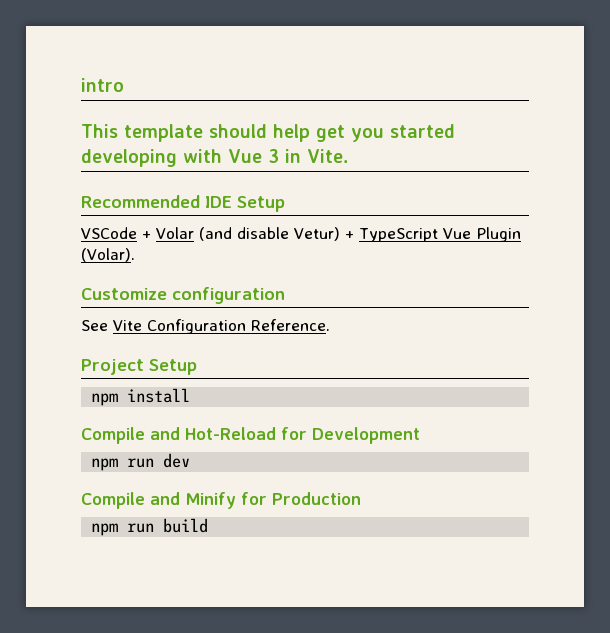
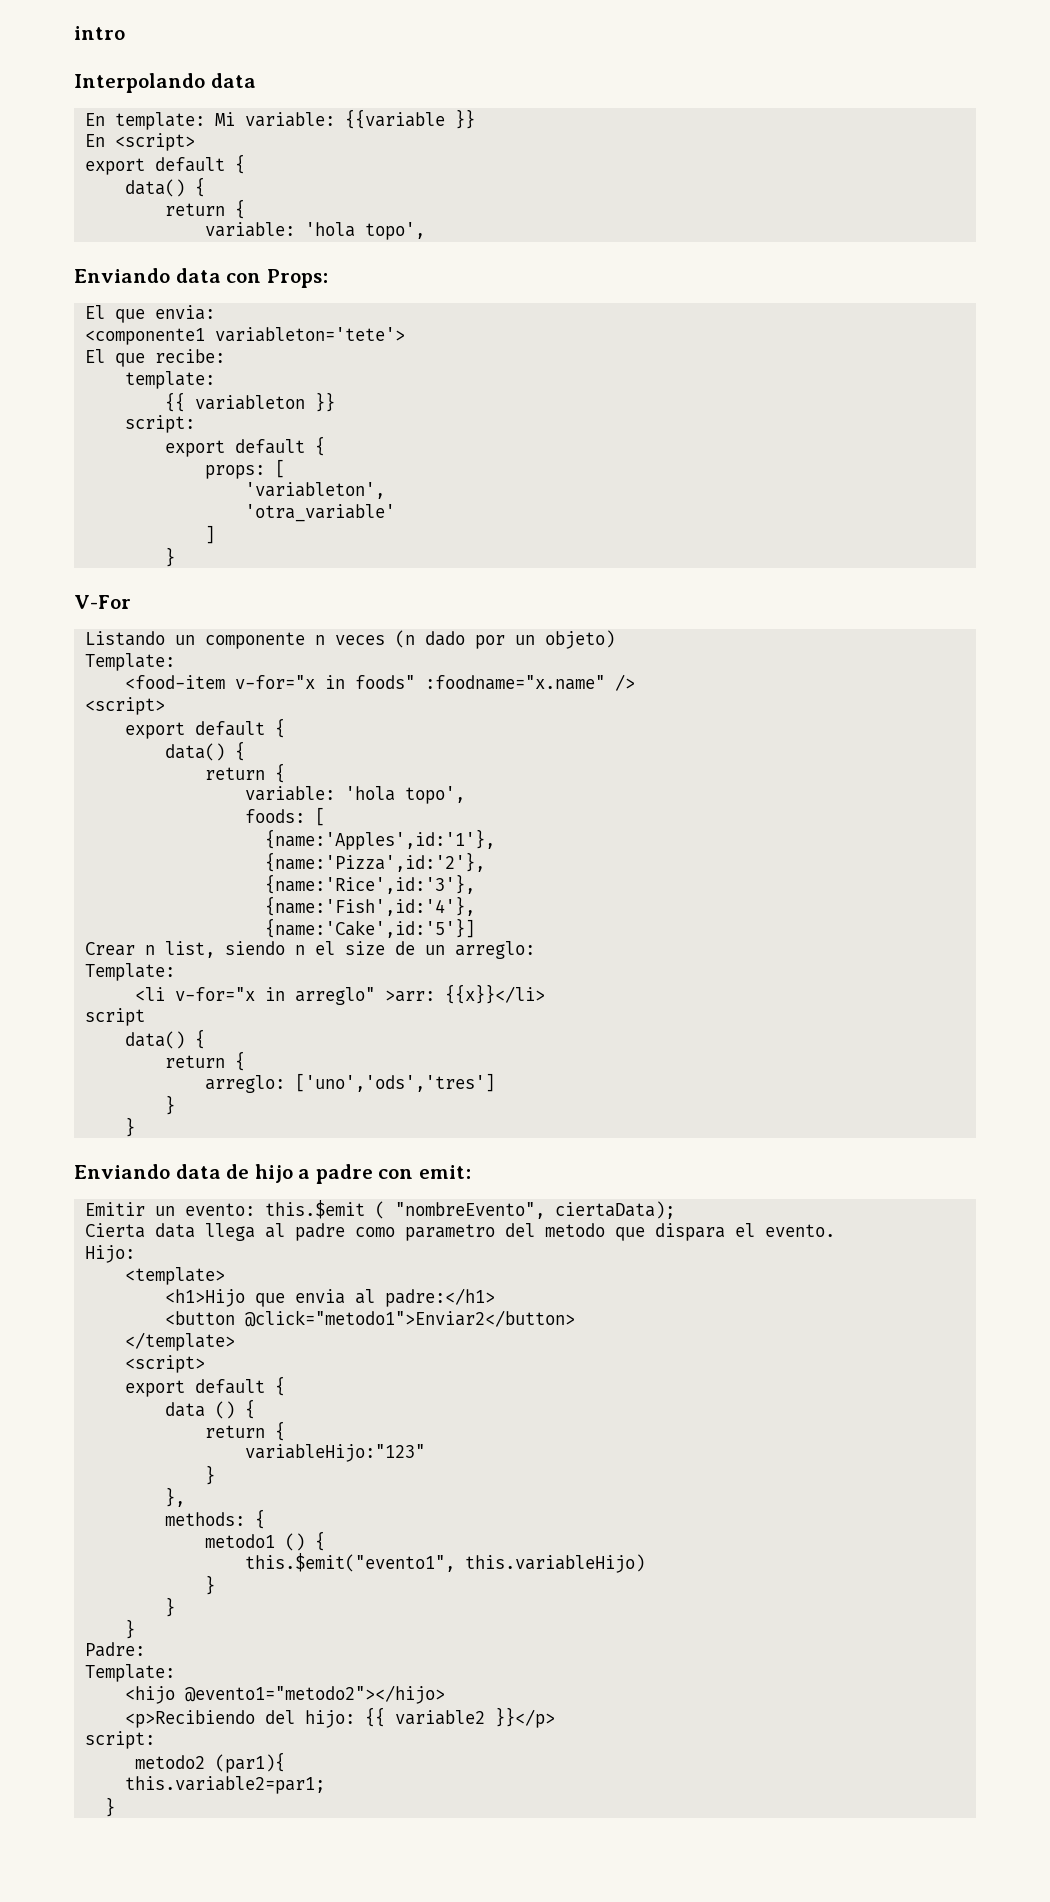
- This template should help get you started developing with Vue 3 in Vite.
- Recommended IDE Setup
- VSCode + Volar (and disable Vetur) + TypeScript Vue Plugin (Volar).
- Customize configuration
- See Vite Configuration Reference.
- Project Setup
- npm install
- Compile and Hot-Reload for Development
- npm run dev
- Compile and Minify for Production
- npm run build
+ Interpolando data
+ En template: Mi variable: {{variable }}
+ En <script>
+ export default {
+ data() {
+ return {
+ variable: 'hola topo',
+ Enviando data con Props:
+ El que envia:
+ <componente1 variableton='tete'>
+ El que recibe:
+ template:
+ {{ variableton }}
+ script:
+ export default {
+ props: [
+ 'variableton',
+ 'otra_variable'
+ ]
+ }
+ V-For
+ Listando un componente n veces (n dado por un objeto)
+ Template:
+ <food-item v-for="x in foods" :foodname="x.name" />
+ <script>
+ export default {
+ data() {
+ return {
+ variable: 'hola topo',
+ foods: [
+ {name:'Apples',id:'1'},
+ {name:'Pizza',id:'2'},
+ {name:'Rice',id:'3'},
+ {name:'Fish',id:'4'},
+ {name:'Cake',id:'5'}]
+ Crear n list, siendo n el size de un arreglo:
+ Template:
+ <li v-for="x in arreglo" >arr: {{x}}</li>
+ script
+ data() {
+ return {
+ arreglo: ['uno','ods','tres']
+ }
+ }
+ Enviando data de hijo a padre con emit:
+ Emitir un evento: this.$emit ( "nombreEvento", ciertaData);
+ Cierta data llega al padre como parametro del metodo que dispara el evento.
+ Hijo:
+ <template>
+ <h1>Hijo que envia al padre:</h1>
+ <button @click="metodo1">Enviar2</button>
+ </template>
+ <script>
+ export default {
+ data () {
+ return {
+ variableHijo:"123"
+ }
+ },
+ methods: {
+ metodo1 () {
+ this.$emit("evento1", this.variableHijo)
+ }
+ }
+ }
+ Padre:
+ Template:
+ <hijo @evento1="metodo2"></hijo>
+ <p>Recibiendo del hijo: {{ variable2 }}</p>
+ script:
+ metodo2 (par1){
+ this.variable2=par1;
+ }

